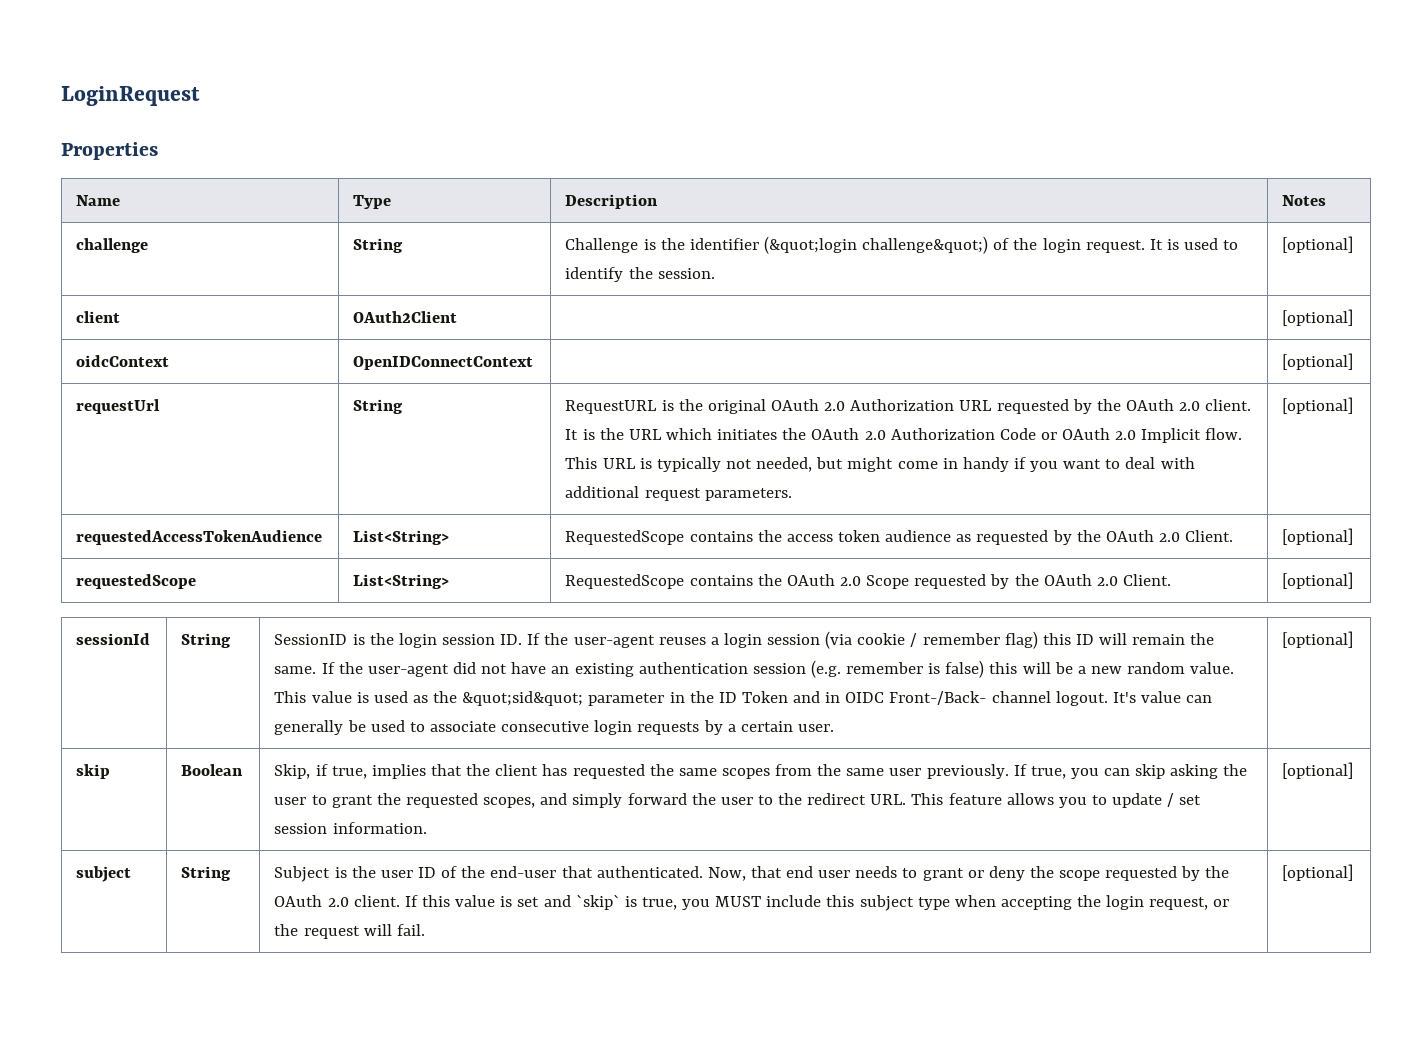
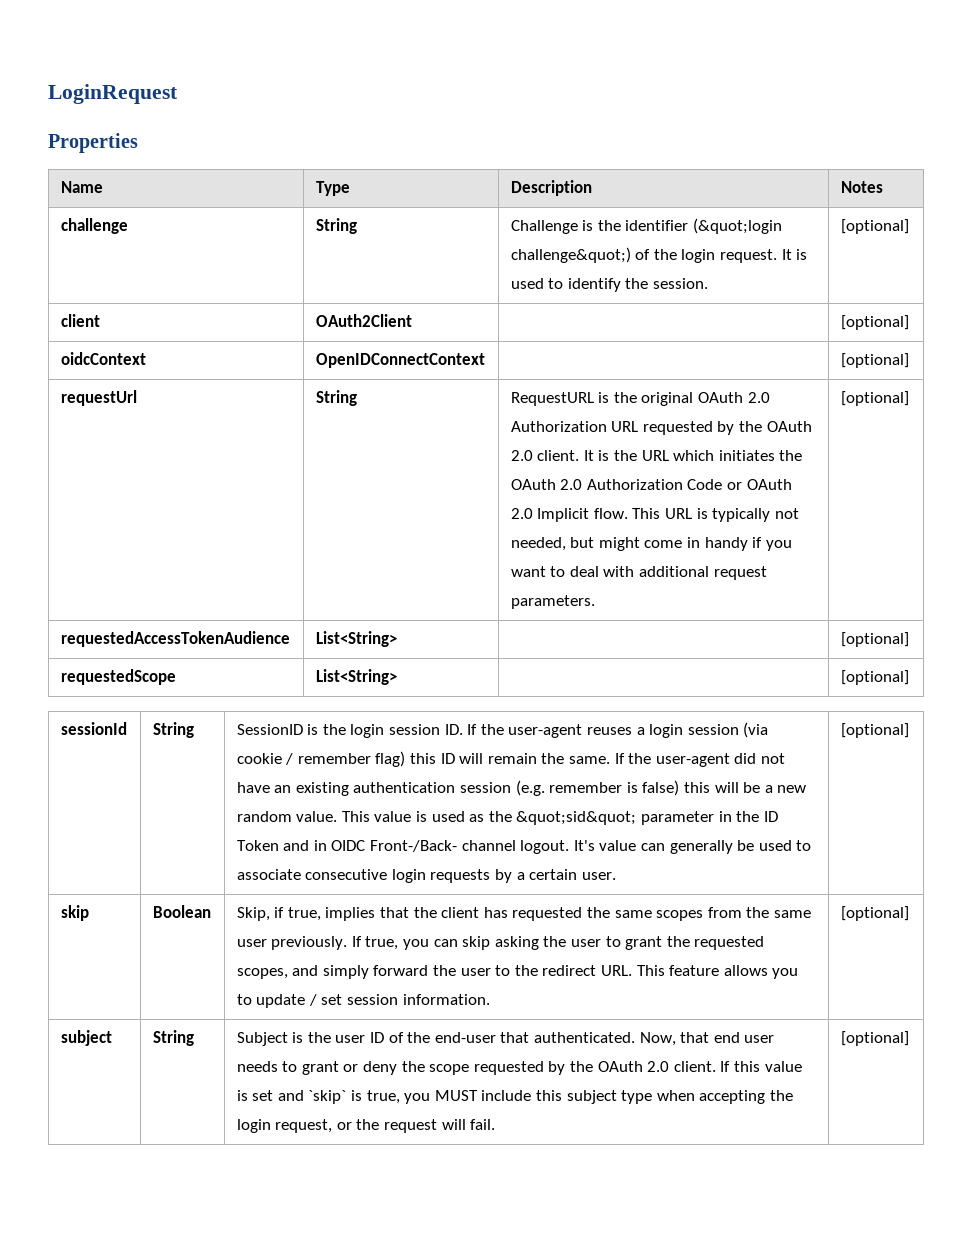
- requestedAccessTokenAudience | List<String> | RequestedScope contains the access token audience as requested by the OAuth 2.0 Client. | [optional]
- requestedScope | List<String> | RequestedScope contains the OAuth 2.0 Scope requested by the OAuth 2.0 Client. | [optional]
+ requestedAccessTokenAudience | List<String> | | [optional]
+ requestedScope | List<String> | | [optional]

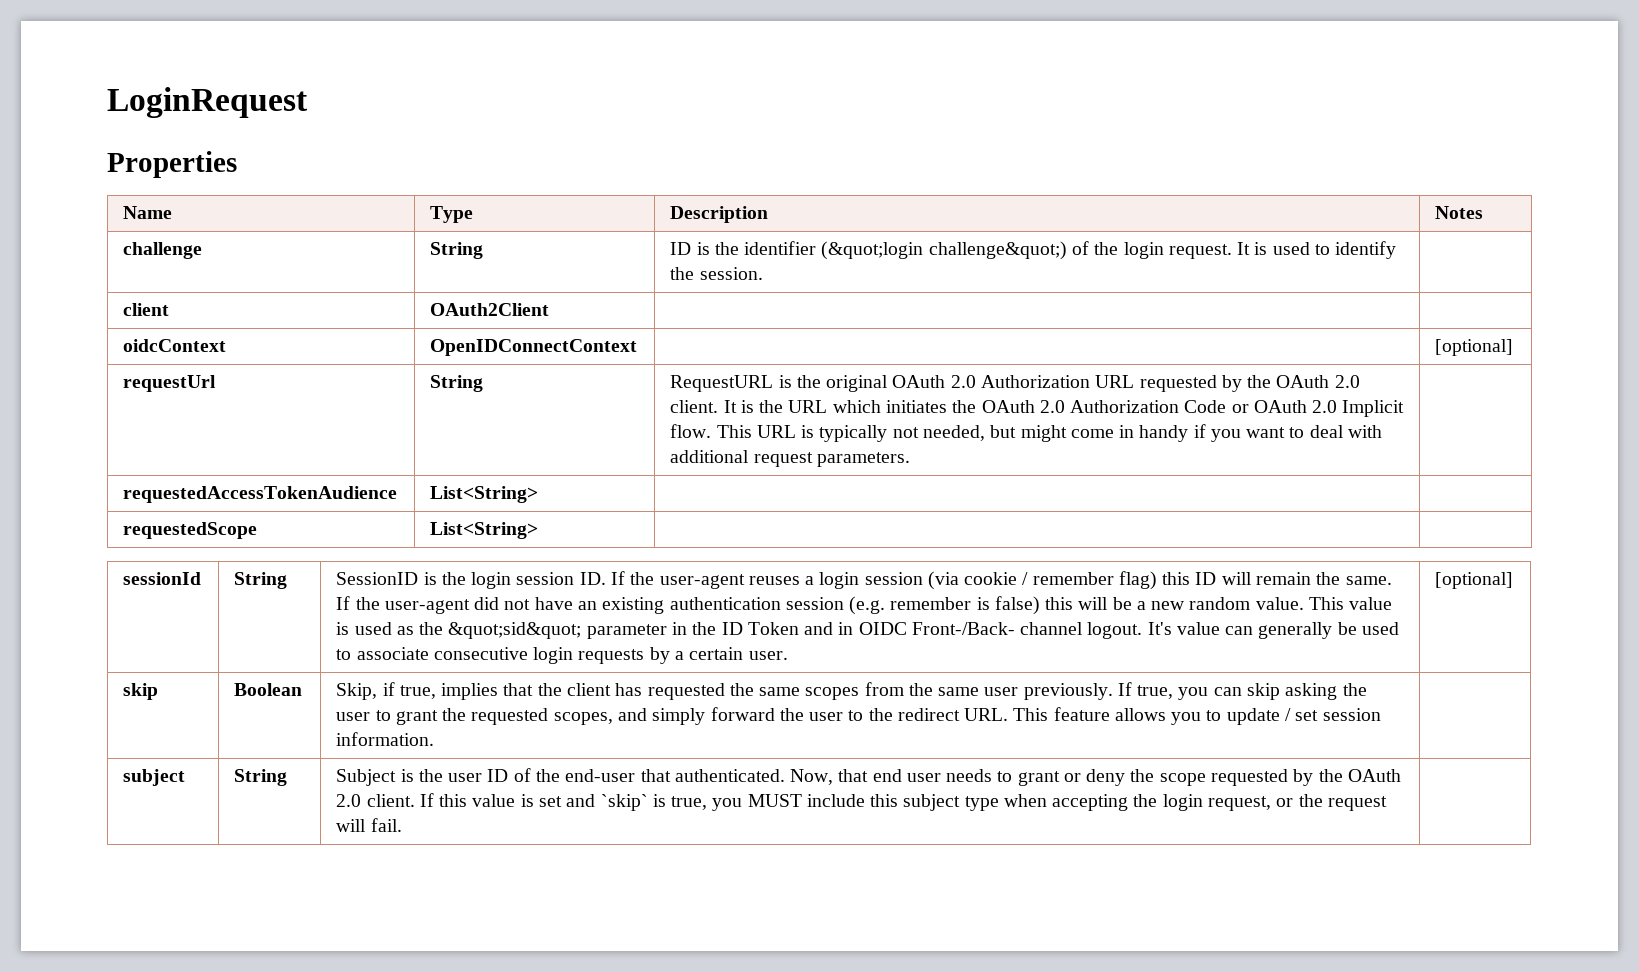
- challenge | String | Challenge is the identifier (&quot;login challenge&quot;) of the login request. It is used to identify the session. | [optional]
+ challenge | String | ID is the identifier (&quot;login challenge&quot;) of the login request. It is used to identify the session. |
- client | OAuth2Client | | [optional]
+ client | OAuth2Client | |
- This URL is typically not needed, but might come in handy if you want to deal with additional request parameters. | [optional]
+ This URL is typically not needed, but might come in handy if you want to deal with additional request parameters.
- requestedAccessTokenAudience | List<String> | | [optional]
+ requestedAccessTokenAudience | List<String> | |
- requestedScope | List<String> | | [optional]
+ requestedScope | List<String> | |
- If true, you can skip asking the user to grant the requested scopes, and simply forward the user to the redirect URL. This feature allows you to update / set session information. | [optional]
+ If true, you can skip asking the user to grant the requested scopes, and simply forward the user to the redirect URL. This feature allows you to update / set session information.
- If this value is set and `skip` is true, you MUST include this subject type when accepting the login request, or the request will fail. | [optional]
+ If this value is set and `skip` is true, you MUST include this subject type when accepting the login request, or the request will fail.

